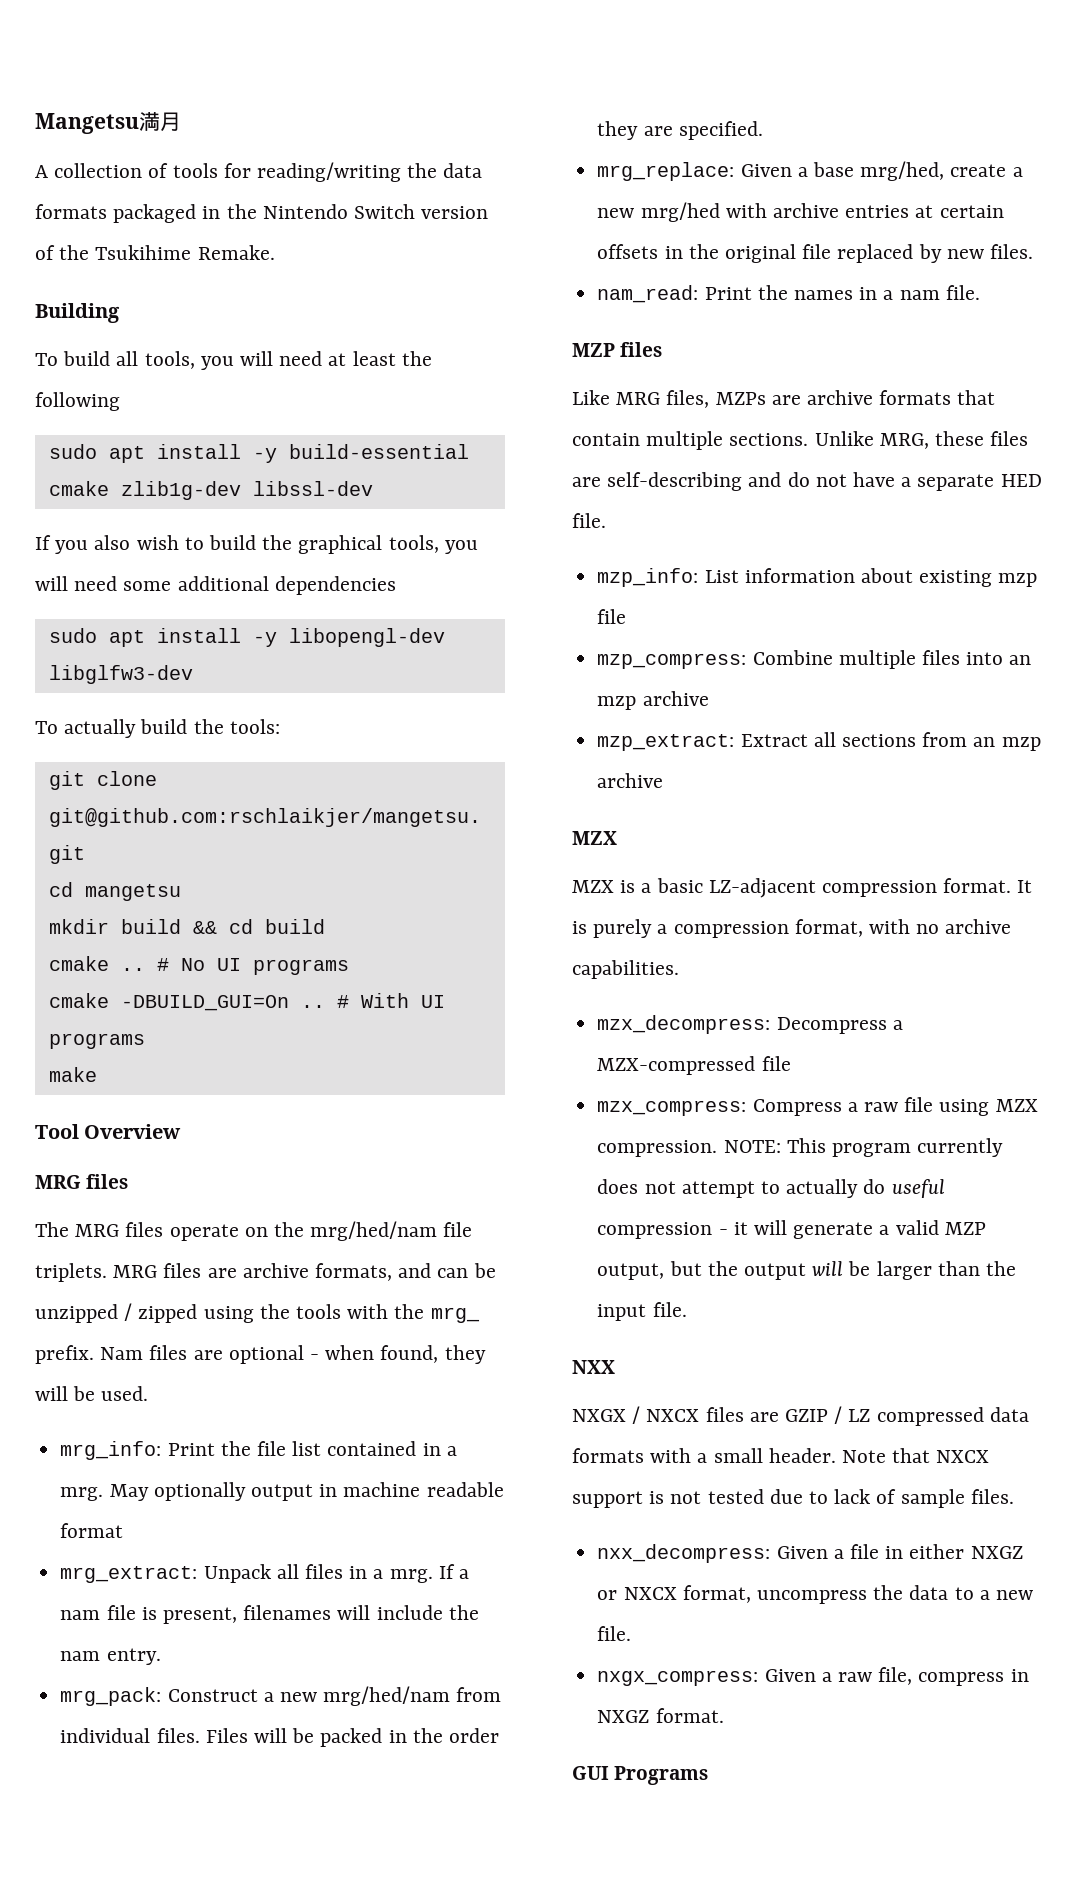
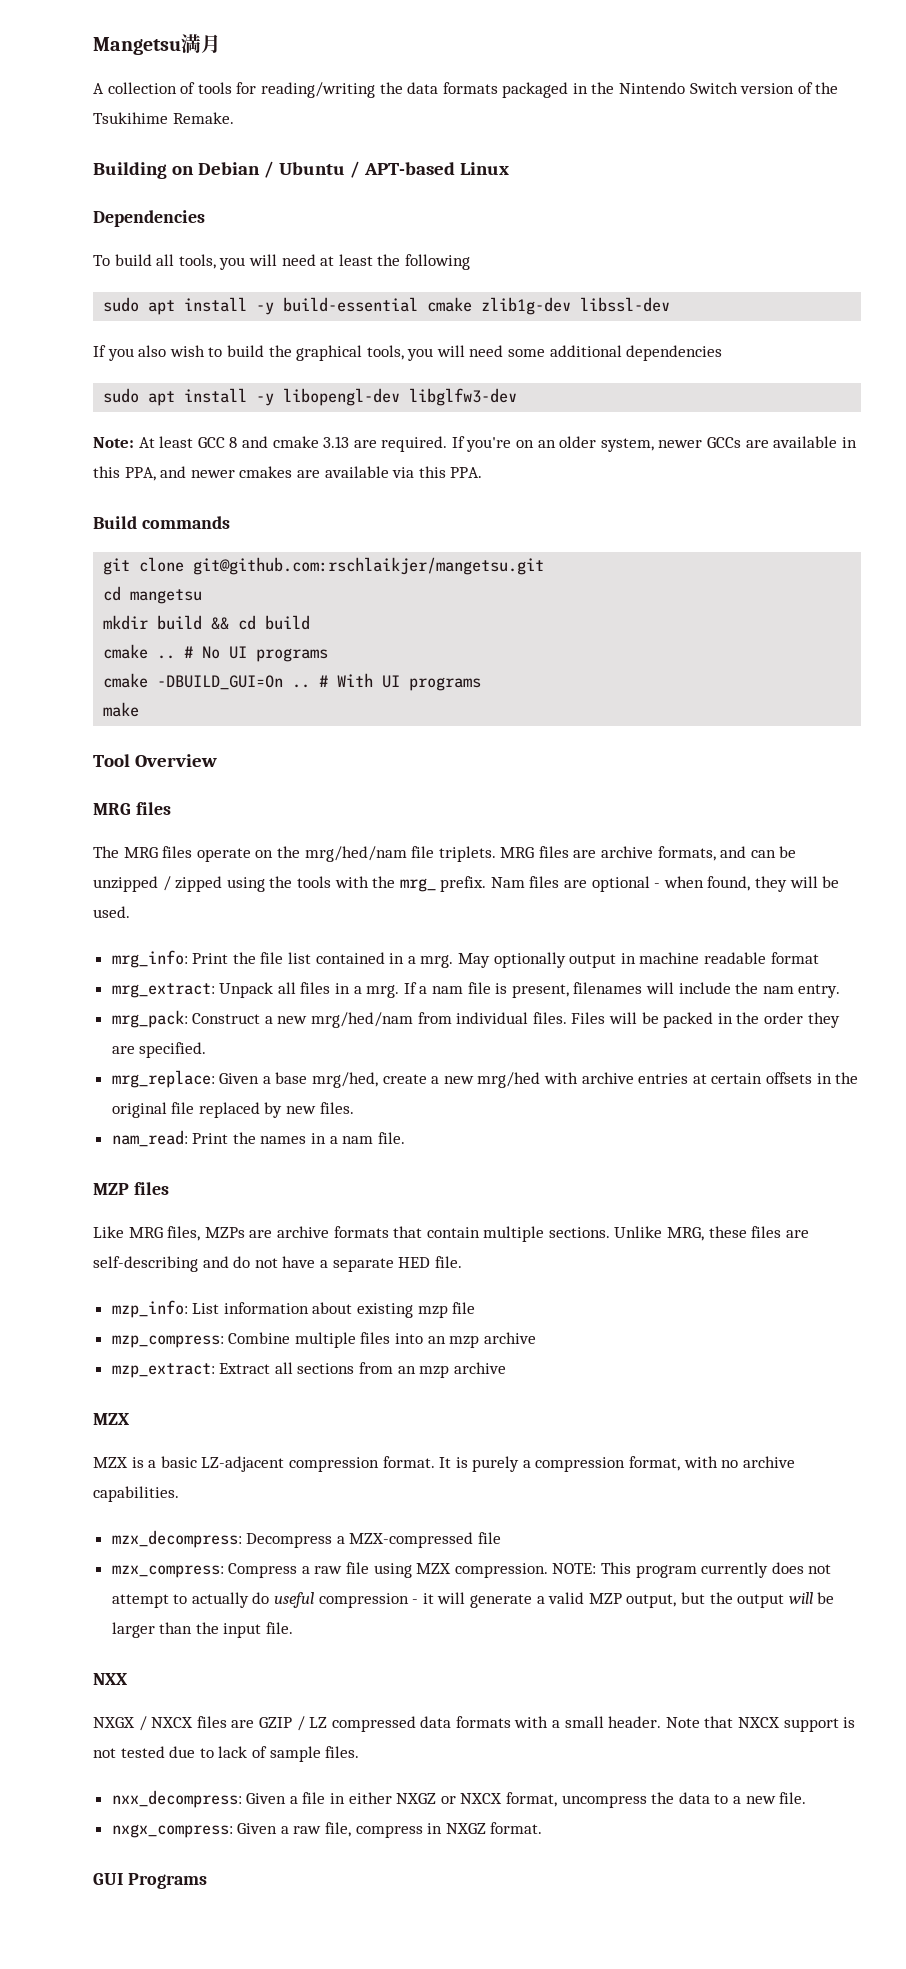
- Building
+ Building on Debian / Ubuntu / APT-based Linux
+ Dependencies
- To actually build the tools:
+ Note: At least GCC 8 and cmake 3.13 are required. If you're on an older system, newer GCCs are available in this PPA, and newer cmakes are available via this PPA.
+ Build commands

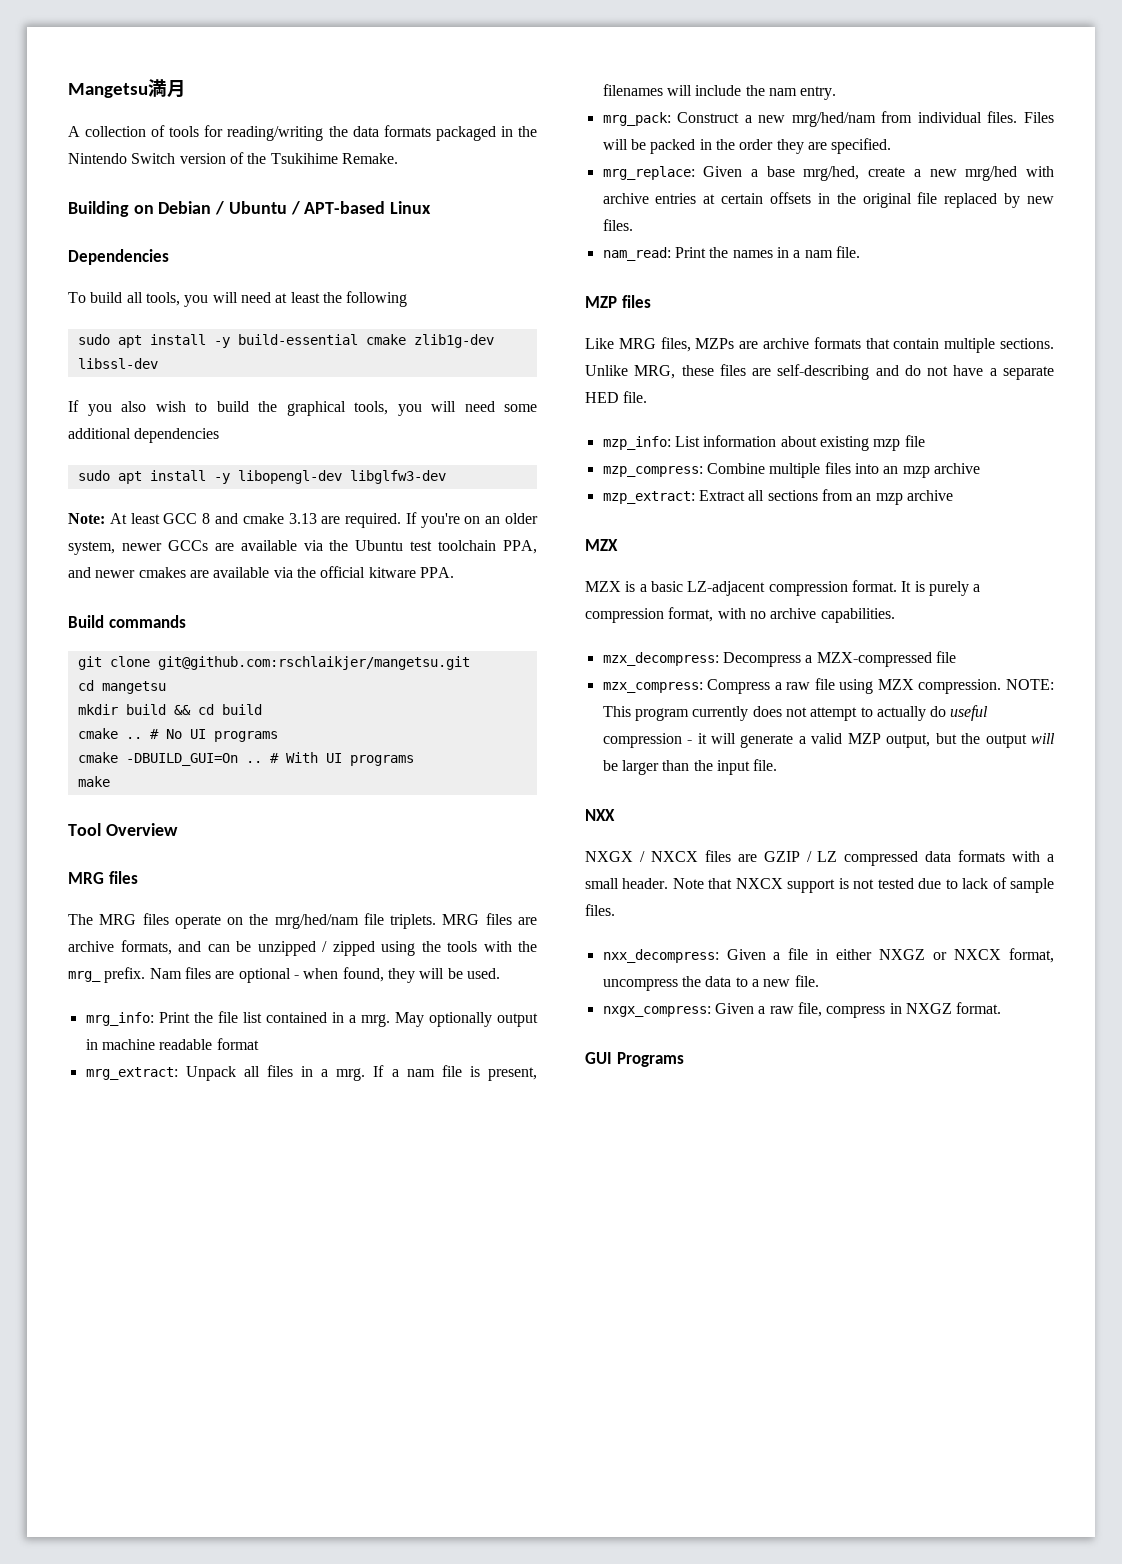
- If you're on an older system, newer GCCs are available in this PPA, and newer cmakes are available via this PPA.
+ If you're on an older system, newer GCCs are available via the Ubuntu test toolchain PPA, and newer cmakes are available via the official kitware PPA.

